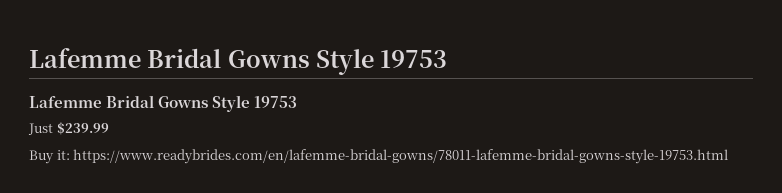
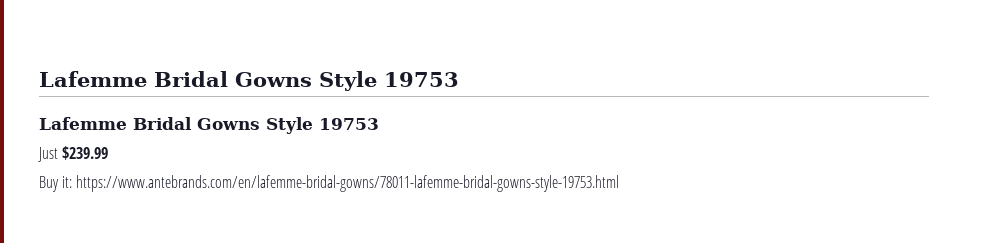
- Buy it: https://www.readybrides.com/en/lafemme-bridal-gowns/78011-lafemme-bridal-gowns-style-19753.html
+ Buy it: https://www.antebrands.com/en/lafemme-bridal-gowns/78011-lafemme-bridal-gowns-style-19753.html

